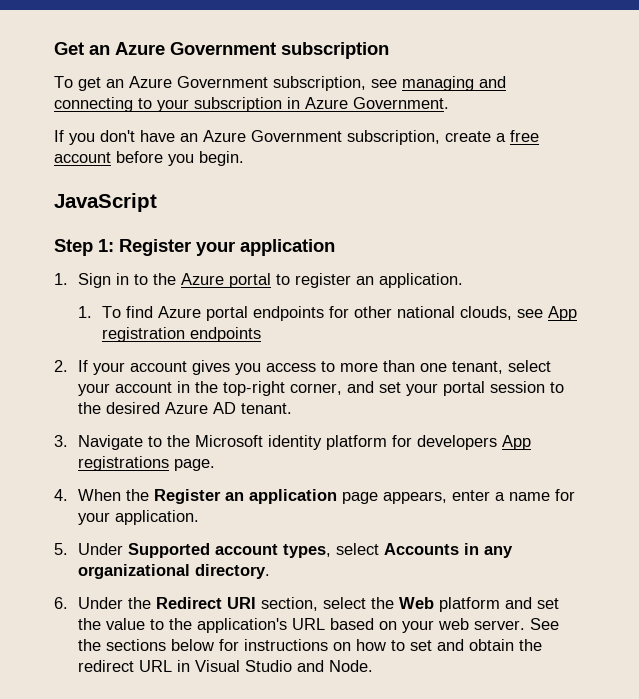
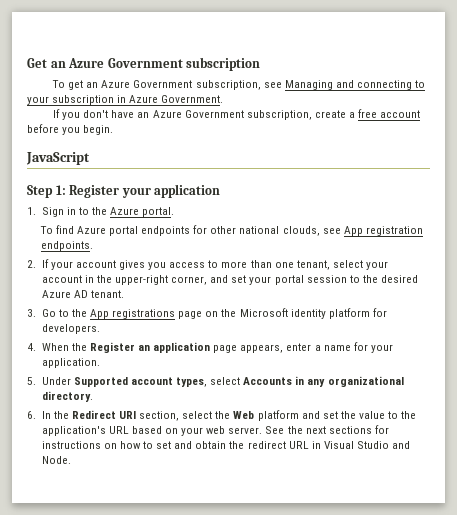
- To get an Azure Government subscription, see managing and connecting to your subscription in Azure Government.
+ To get an Azure Government subscription, see Managing and connecting to your subscription in Azure Government.
- 1. Sign in to the Azure portal to register an application.
- 1. To find Azure portal endpoints for other national clouds, see App registration endpoints
+ 1. Sign in to the Azure portal.
+ To find Azure portal endpoints for other national clouds, see App registration endpoints.
- 2. If your account gives you access to more than one tenant, select your account in the top-right corner, and set your portal session to the desired Azure AD tenant.
+ 2. If your account gives you access to more than one tenant, select your account in the upper-right corner, and set your portal session to the desired Azure AD tenant.
- 3. Navigate to the Microsoft identity platform for developers App registrations page.
+ 3. Go to the App registrations page on the Microsoft identity platform for developers.
- 6. Under the Redirect URI section, select the Web platform and set the value to the application's URL based on your web server.
+ 6. In the Redirect URI section, select the Web platform and set the value to the application's URL based on your web server.
- See the sections below for instructions on how to set and obtain the redirect URL in Visual Studio and Node.
+ See the next sections for instructions on how to set and obtain the redirect URL in Visual Studio and Node.

